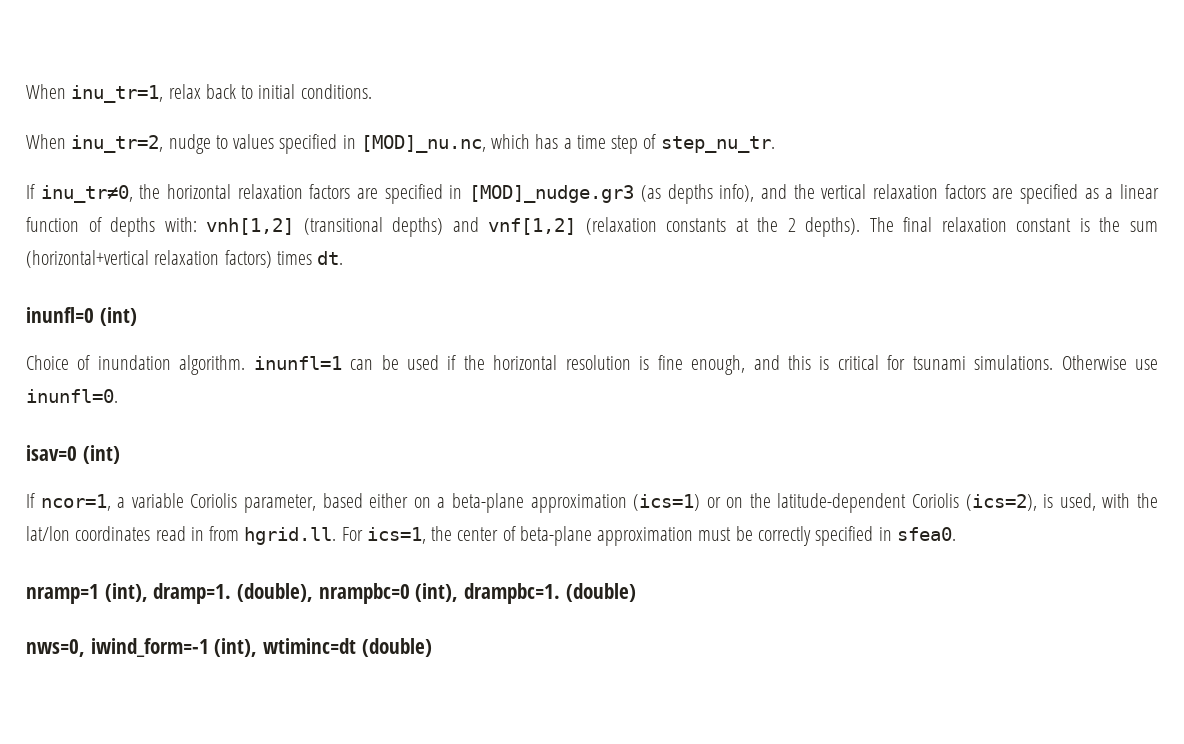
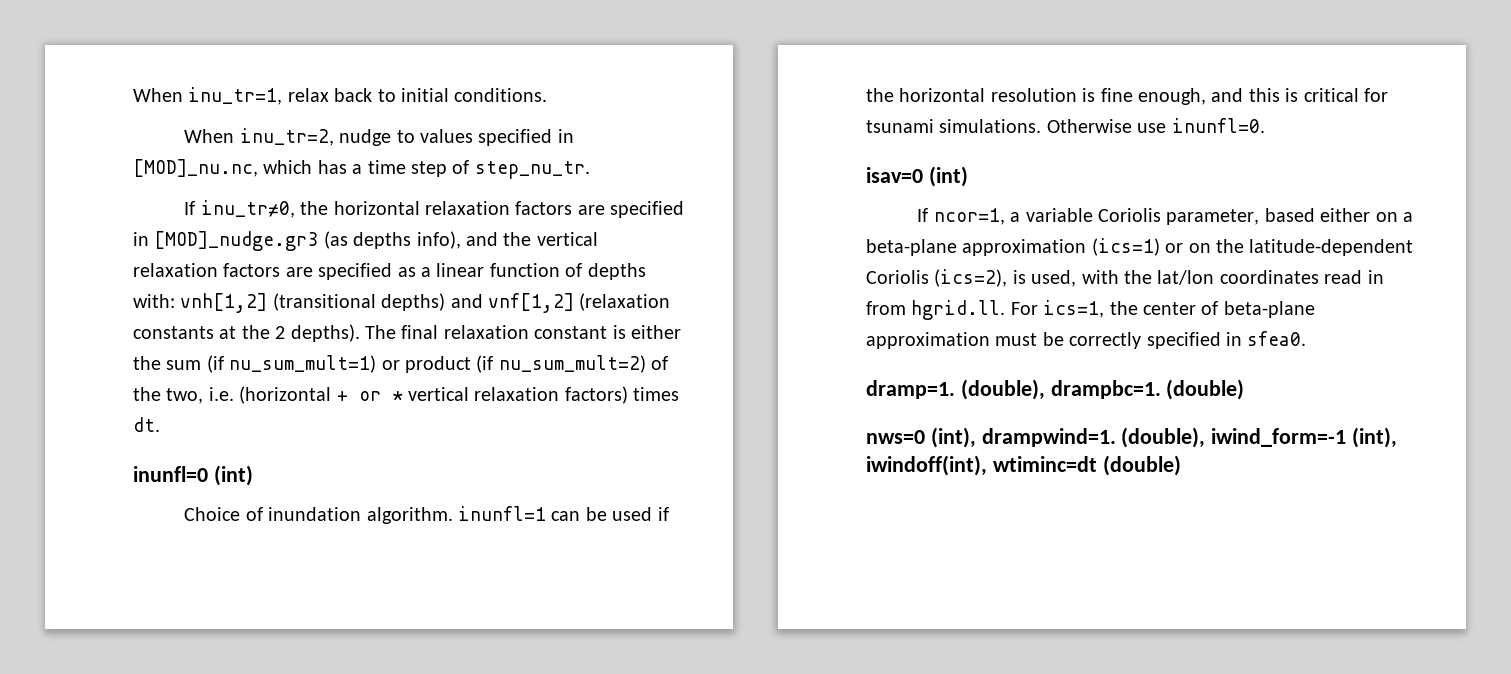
- The final relaxation constant is the sum (horizontal+vertical relaxation factors) times dt.
+ The final relaxation constant is either the sum (if nu_sum_mult=1) or product (if nu_sum_mult=2) of the two, i.e. (horizontal + or * vertical relaxation factors) times dt.
- nramp=1 (int), dramp=1. (double), nrampbc=0 (int), drampbc=1. (double)
- nws=0, iwind_form=-1 (int), wtiminc=dt (double)
+ dramp=1. (double), drampbc=1. (double)
+ nws=0 (int), drampwind=1. (double), iwind_form=-1 (int), iwindoff(int), wtiminc=dt (double)

